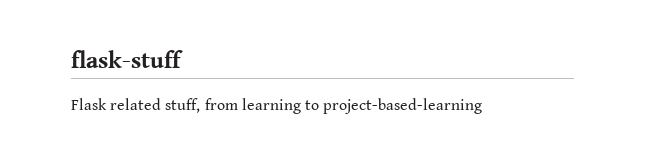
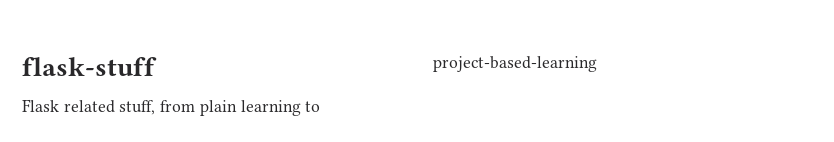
- Flask related stuff, from learning to project-based-learning
+ Flask related stuff, from plain learning to project-based-learning

